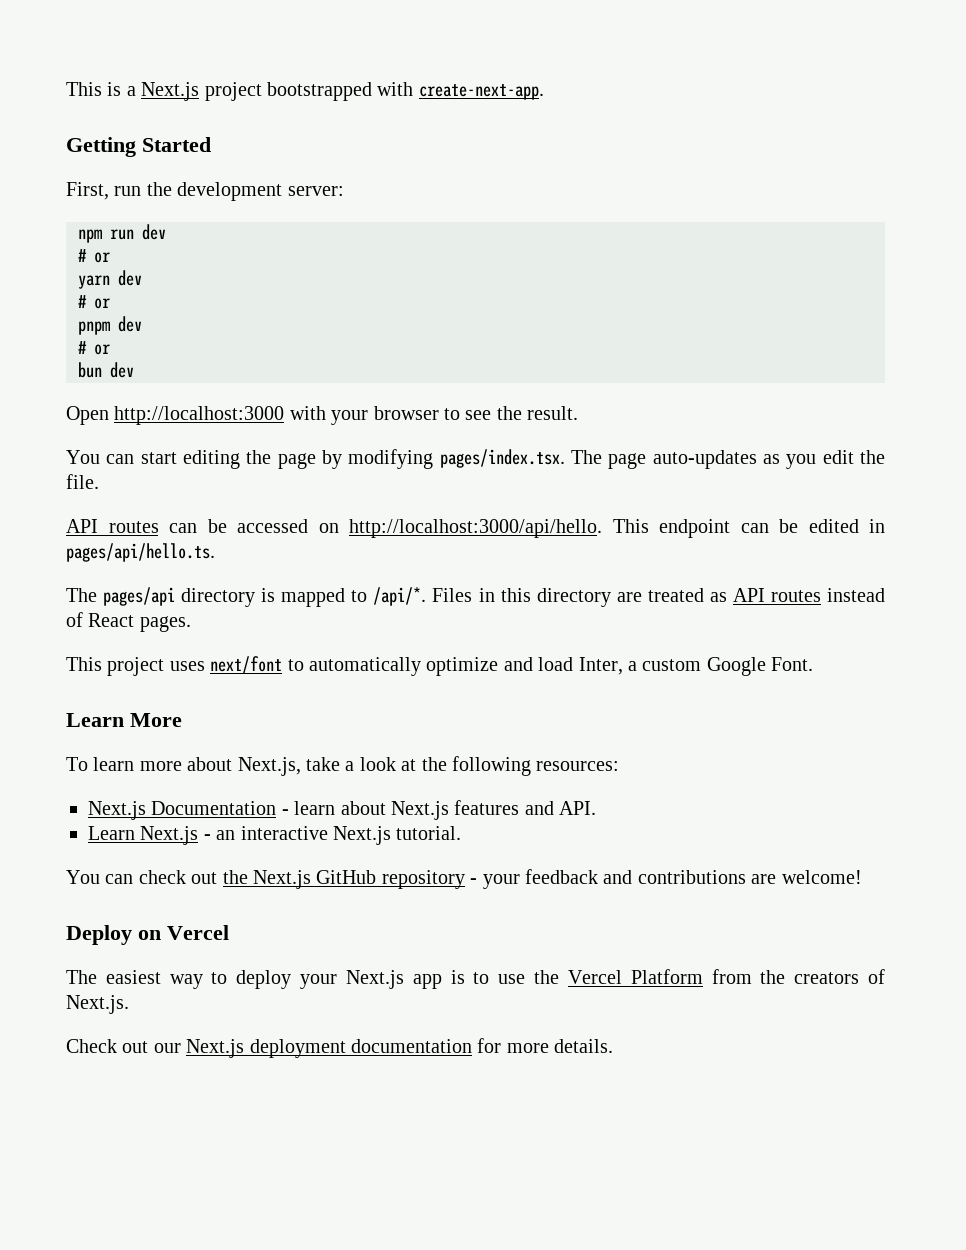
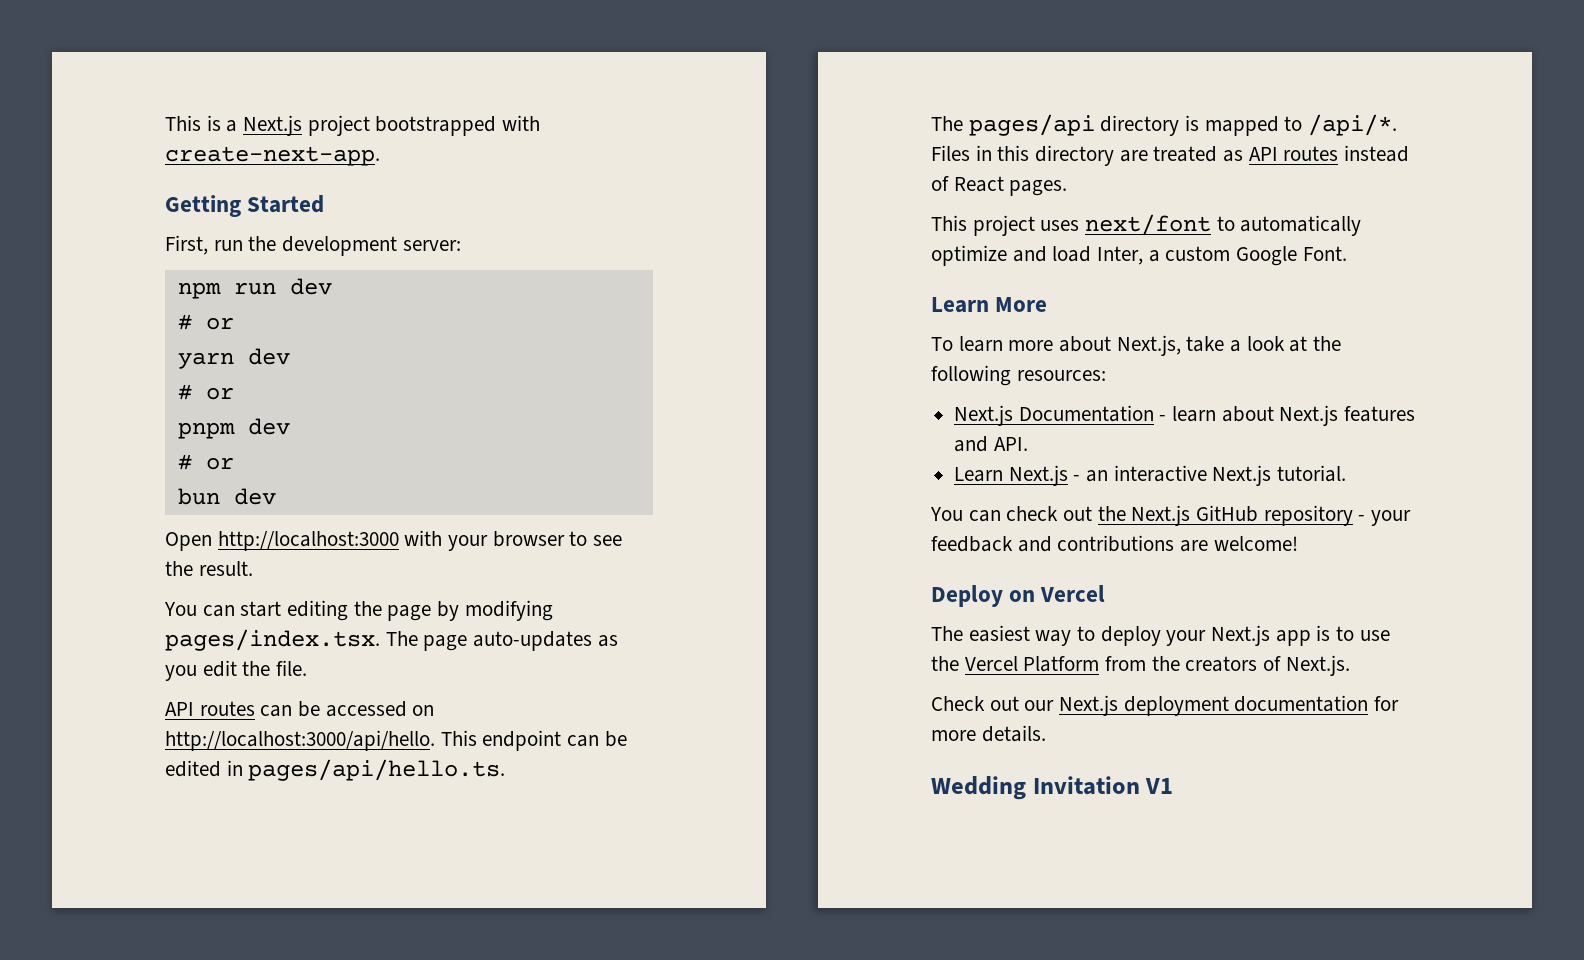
+ Wedding Invitation V1

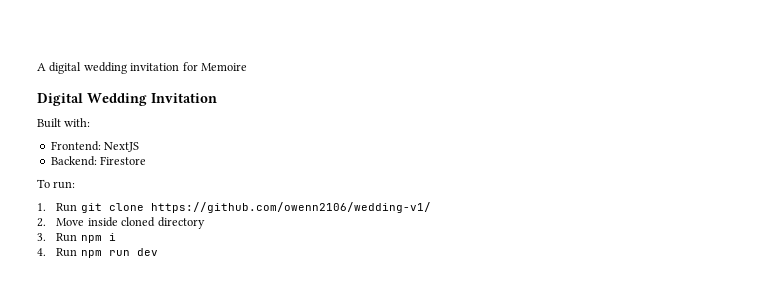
- This is a Next.js project bootstrapped with create-next-app.
- Getting Started
- First, run the development server:
- npm run dev
- # or
- yarn dev
- # or
- pnpm dev
- # or
- bun dev
- Open http://localhost:3000 with your browser to see the result.
- You can start editing the page by modifying pages/index.tsx. The page auto-updates as you edit the file.
- API routes can be accessed on http://localhost:3000/api/hello. This endpoint can be edited in pages/api/hello.ts.
- The pages/api directory is mapped to /api/*. Files in this directory are treated as API routes instead of React pages.
- This project uses next/font to automatically optimize and load Inter, a custom Google Font.
- Learn More
- To learn more about Next.js, take a look at the following resources:
- Next.js Documentation - learn about Next.js features and API.
- Learn Next.js - an interactive Next.js tutorial.
- You can check out the Next.js GitHub repository - your feedback and contributions are welcome!
- Deploy on Vercel
- The easiest way to deploy your Next.js app is to use the Vercel Platform from the creators of Next.js.
- Check out our Next.js deployment documentation for more details.
- Wedding Invitation V1
+ A digital wedding invitation for Memoire
+ Digital Wedding Invitation
+ Built with:
+ Frontend: NextJS
+ Backend: Firestore
+ To run:
+ 1. Run git clone https://github.com/owenn2106/wedding-v1/
+ 2. Move inside cloned directory
+ 3. Run npm i
+ 4. Run npm run dev

